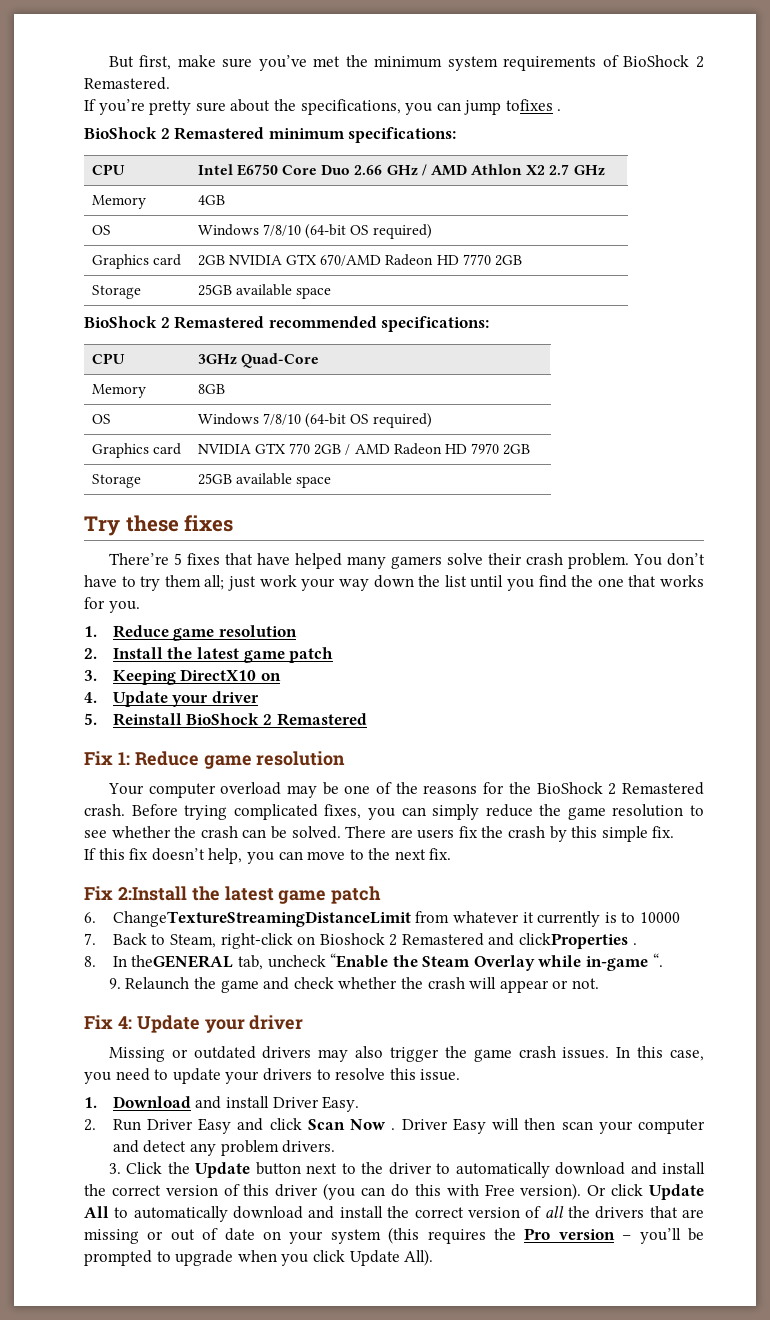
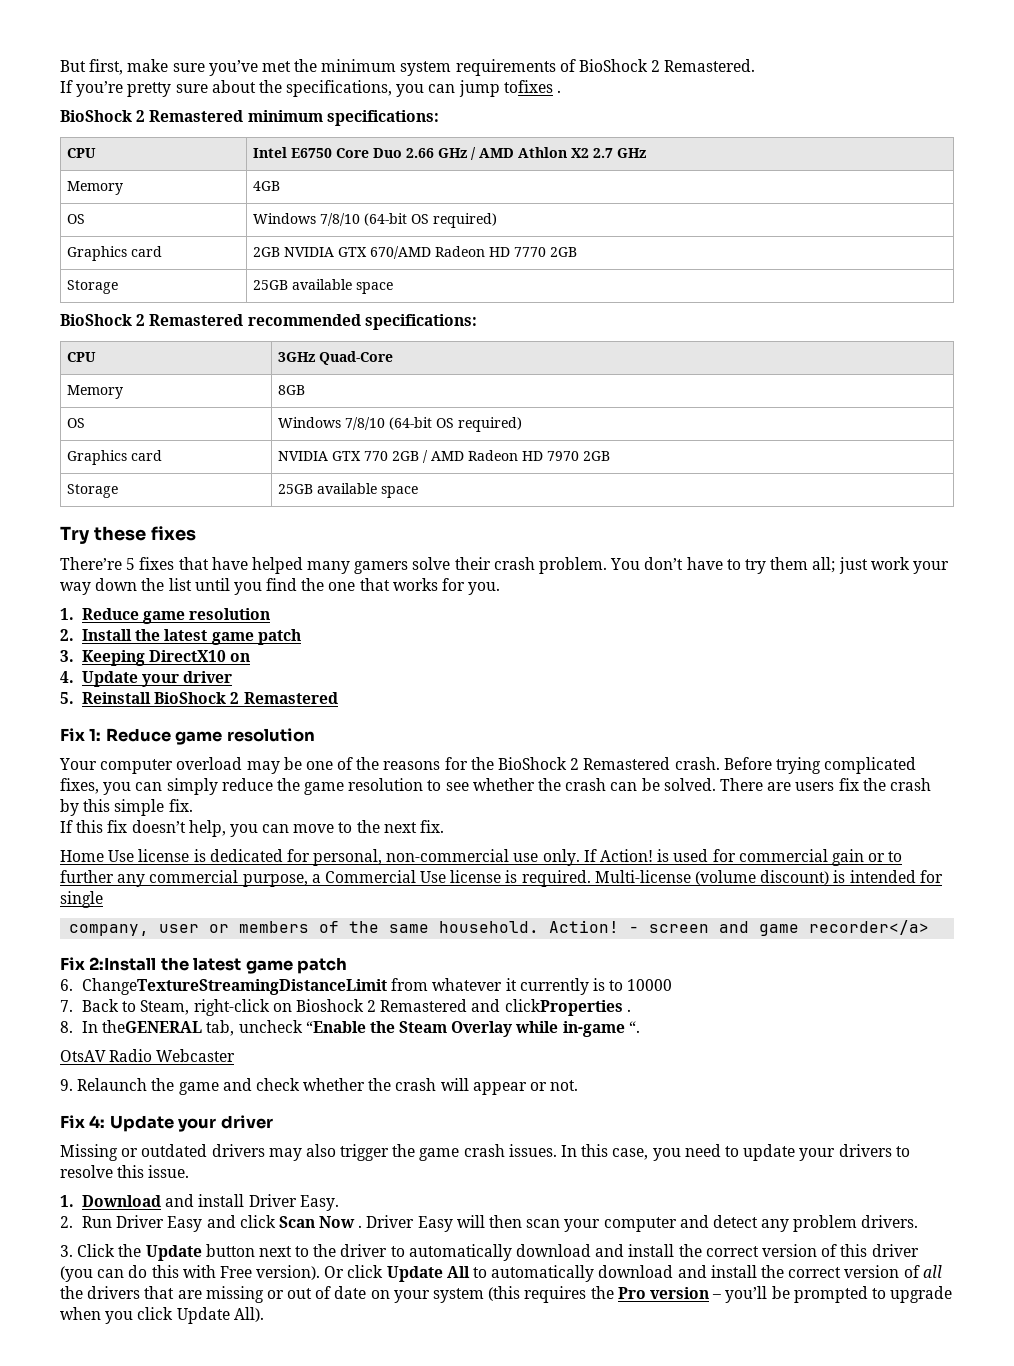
+ Home Use license is dedicated for personal, non-commercial use only. If Action! is used for commercial gain or to further any commercial purpose, a Commercial Use license is required. Multi-license (volume discount) is intended for single
+ company, user or members of the same household. Action! - screen and game recorder</a>
+ OtsAV Radio Webcaster

